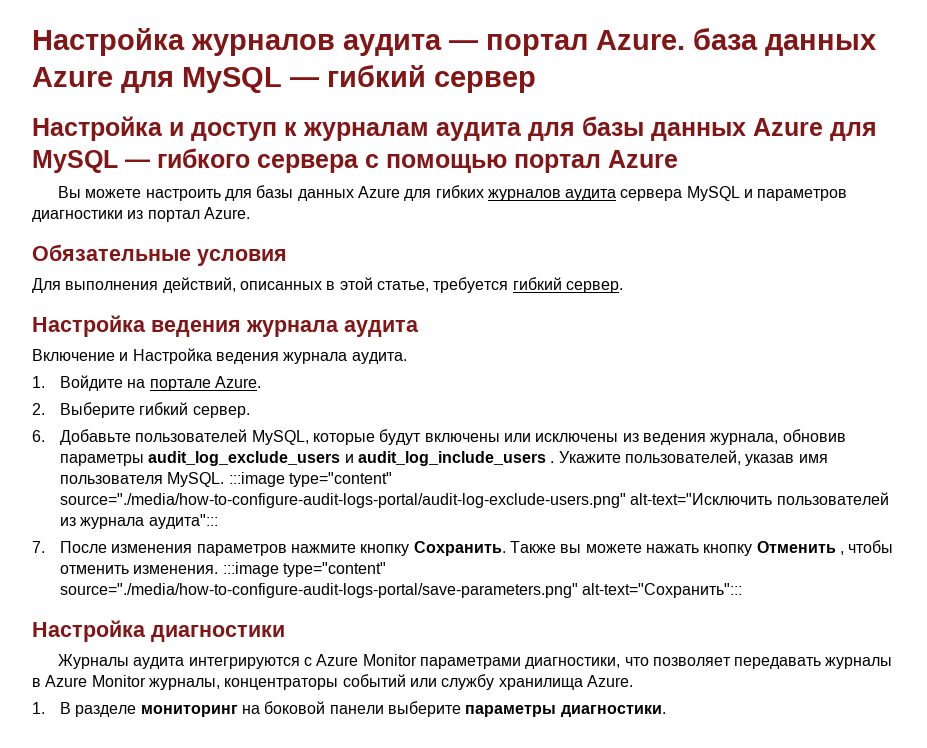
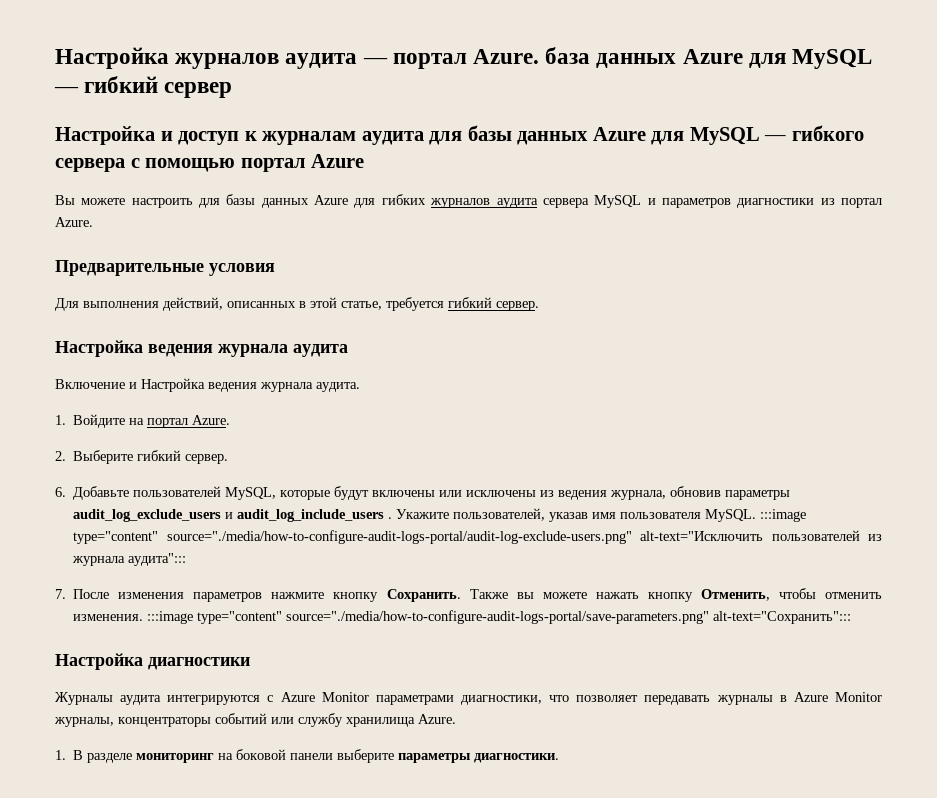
- Обязательные условия
+ Предварительные условия
- 1. Войдите на портале Azure.
+ 1. Войдите на портал Azure.
- Также вы можете нажать кнопку Отменить , чтобы отменить изменения. :::image type="content" source="./media/how-to-configure-audit-logs-portal/save-parameters.png" alt-text="Сохранить":::
+ Также вы можете нажать кнопку Отменить, чтобы отменить изменения. :::image type="content" source="./media/how-to-configure-audit-logs-portal/save-parameters.png" alt-text="Сохранить":::

